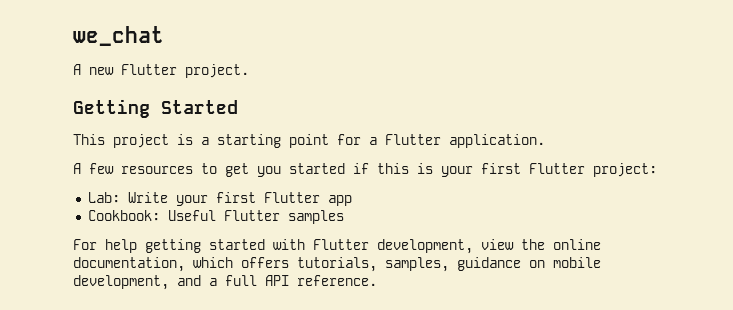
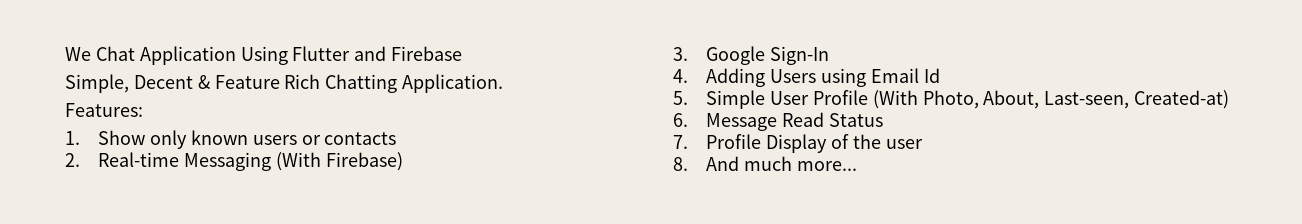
- we_chat
- A new Flutter project.
- Getting Started
- This project is a starting point for a Flutter application.
- A few resources to get you started if this is your first Flutter project:
- Lab: Write your first Flutter app
- Cookbook: Useful Flutter samples
- For help getting started with Flutter development, view the online documentation, which offers tutorials, samples, guidance on mobile development, and a full API reference.
+ We Chat Application Using Flutter and Firebase
+ Simple, Decent & Feature Rich Chatting Application.
+ Features:
+ 1. Show only known users or contacts
+ 2. Real-time Messaging (With Firebase)
+ 3. Google Sign-In
+ 4. Adding Users using Email Id
+ 5. Simple User Profile (With Photo, About, Last-seen, Created-at)
+ 6. Message Read Status
+ 7. Profile Display of the user
+ 8. And much more...

